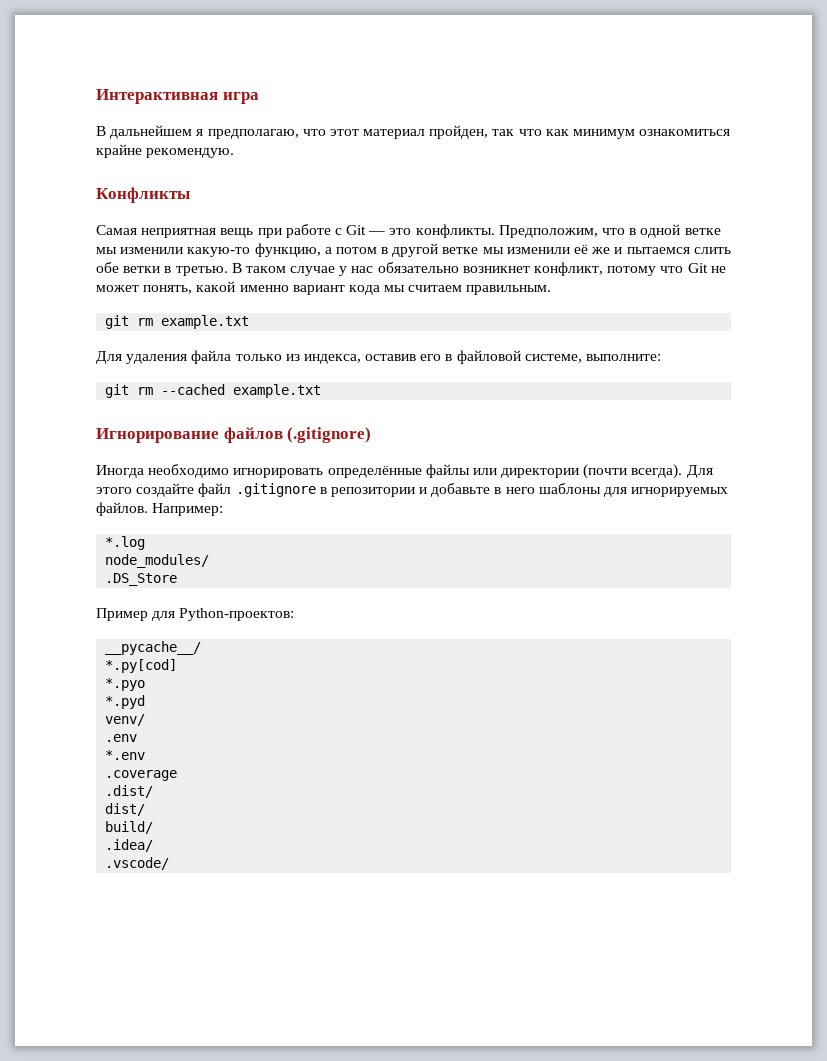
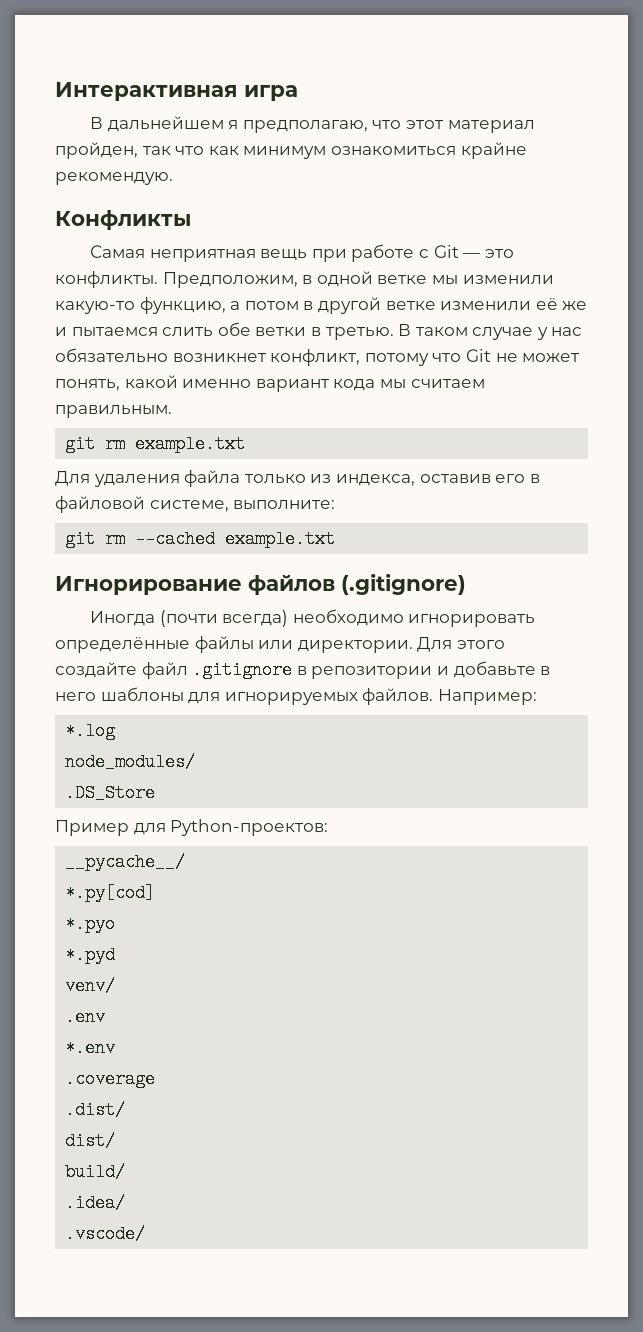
- Предположим, что в одной ветке мы изменили какую-то функцию, а потом в другой ветке мы изменили её же и пытаемся слить обе ветки в третью.
+ Предположим, в одной ветке мы изменили какую-то функцию, а потом в другой ветке изменили её же и пытаемся слить обе ветки в третью.
- Иногда необходимо игнорировать определённые файлы или директории (почти всегда).
+ Иногда (почти всегда) необходимо игнорировать определённые файлы или директории.

